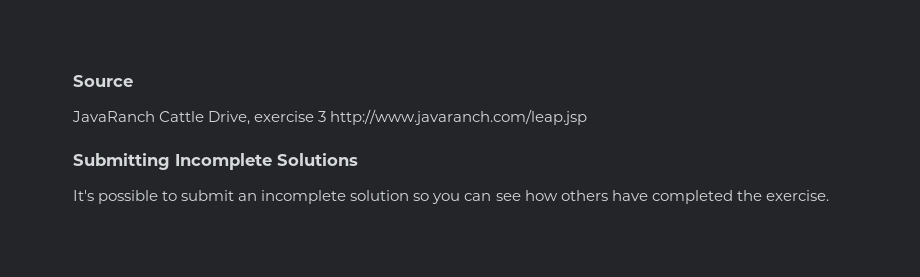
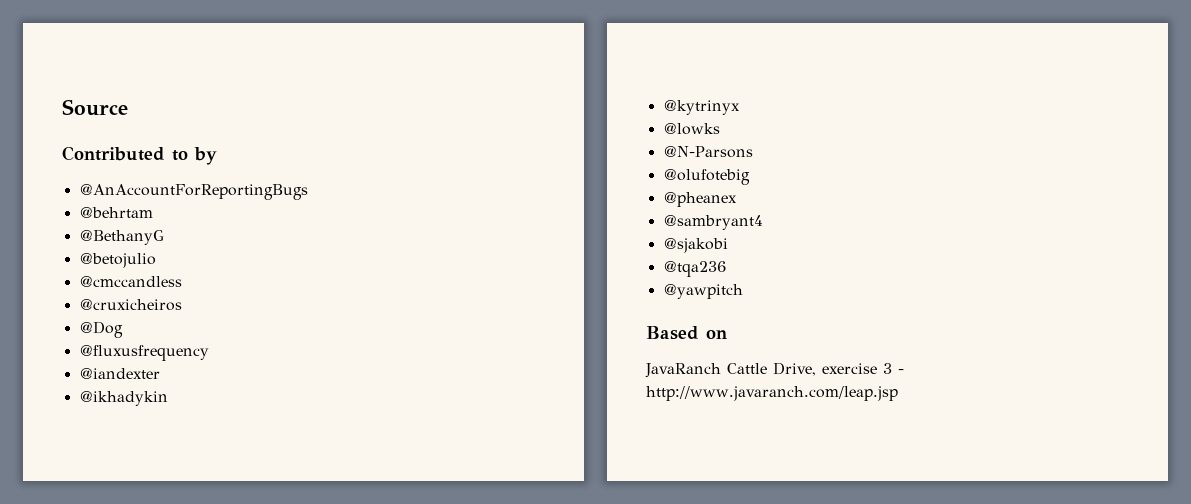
+ Contributed to by
+ @AnAccountForReportingBugs
+ @behrtam
+ @BethanyG
+ @betojulio
+ @cmccandless
+ @cruxicheiros
+ @Dog
+ @fluxusfrequency
+ @iandexter
+ @ikhadykin
+ @kytrinyx
+ @lowks
+ @N-Parsons
+ @olufotebig
+ @pheanex
+ @sambryant4
+ @sjakobi
+ @tqa236
+ @yawpitch
+ Based on
- JavaRanch Cattle Drive, exercise 3 http://www.javaranch.com/leap.jsp
+ JavaRanch Cattle Drive, exercise 3 - http://www.javaranch.com/leap.jsp
- Submitting Incomplete Solutions
- It's possible to submit an incomplete solution so you can see how others have completed the exercise.

